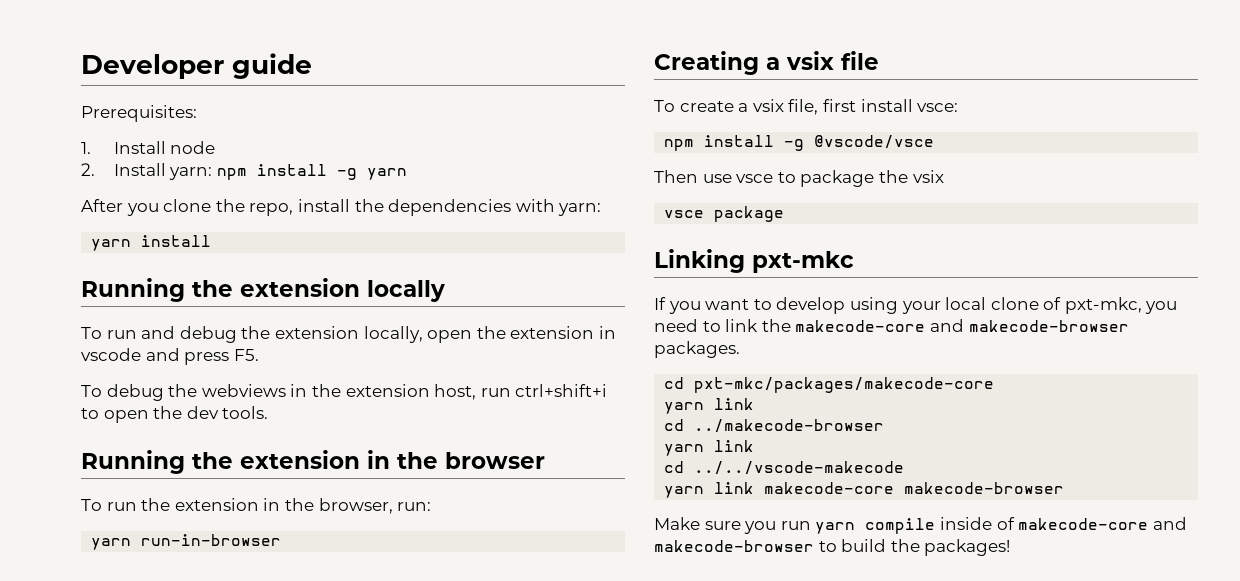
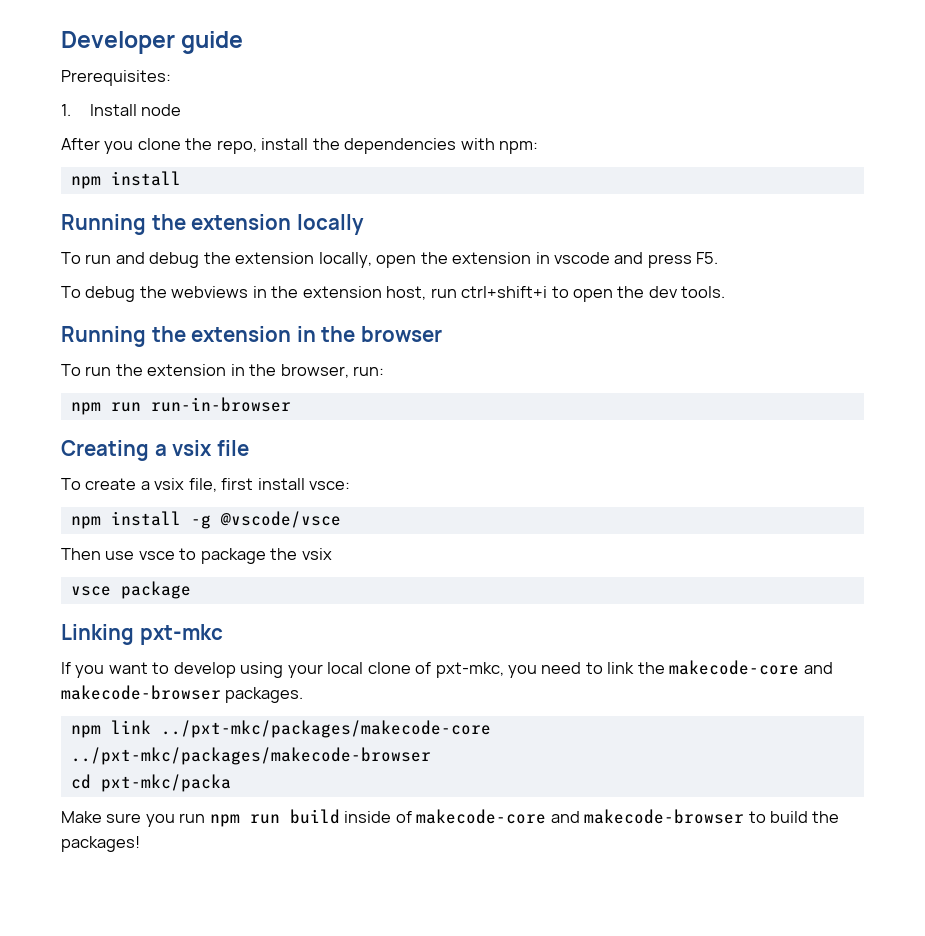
- 2. Install yarn: npm install -g yarn
- After you clone the repo, install the dependencies with yarn:
- yarn install
+ After you clone the repo, install the dependencies with npm:
+ npm install
- yarn run-in-browser
+ npm run run-in-browser
- cd pxt-mkc/packages/makecode-core
- yarn link
- cd ../makecode-browser
- yarn link
- cd ../../vscode-makecode
- yarn link makecode-core makecode-browser
+ npm link ../pxt-mkc/packages/makecode-core ../pxt-mkc/packages/makecode-browser
+ cd pxt-mkc/packa
- Make sure you run yarn compile inside of makecode-core and makecode-browser to build the packages!
+ Make sure you run npm run build inside of makecode-core and makecode-browser to build the packages!

